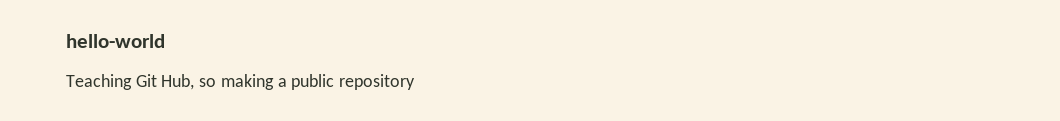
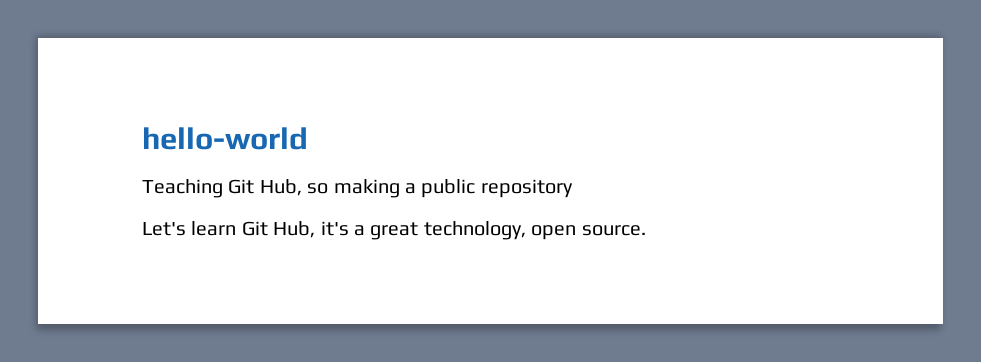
+ Let's learn Git Hub, it's a great technology, open source.

